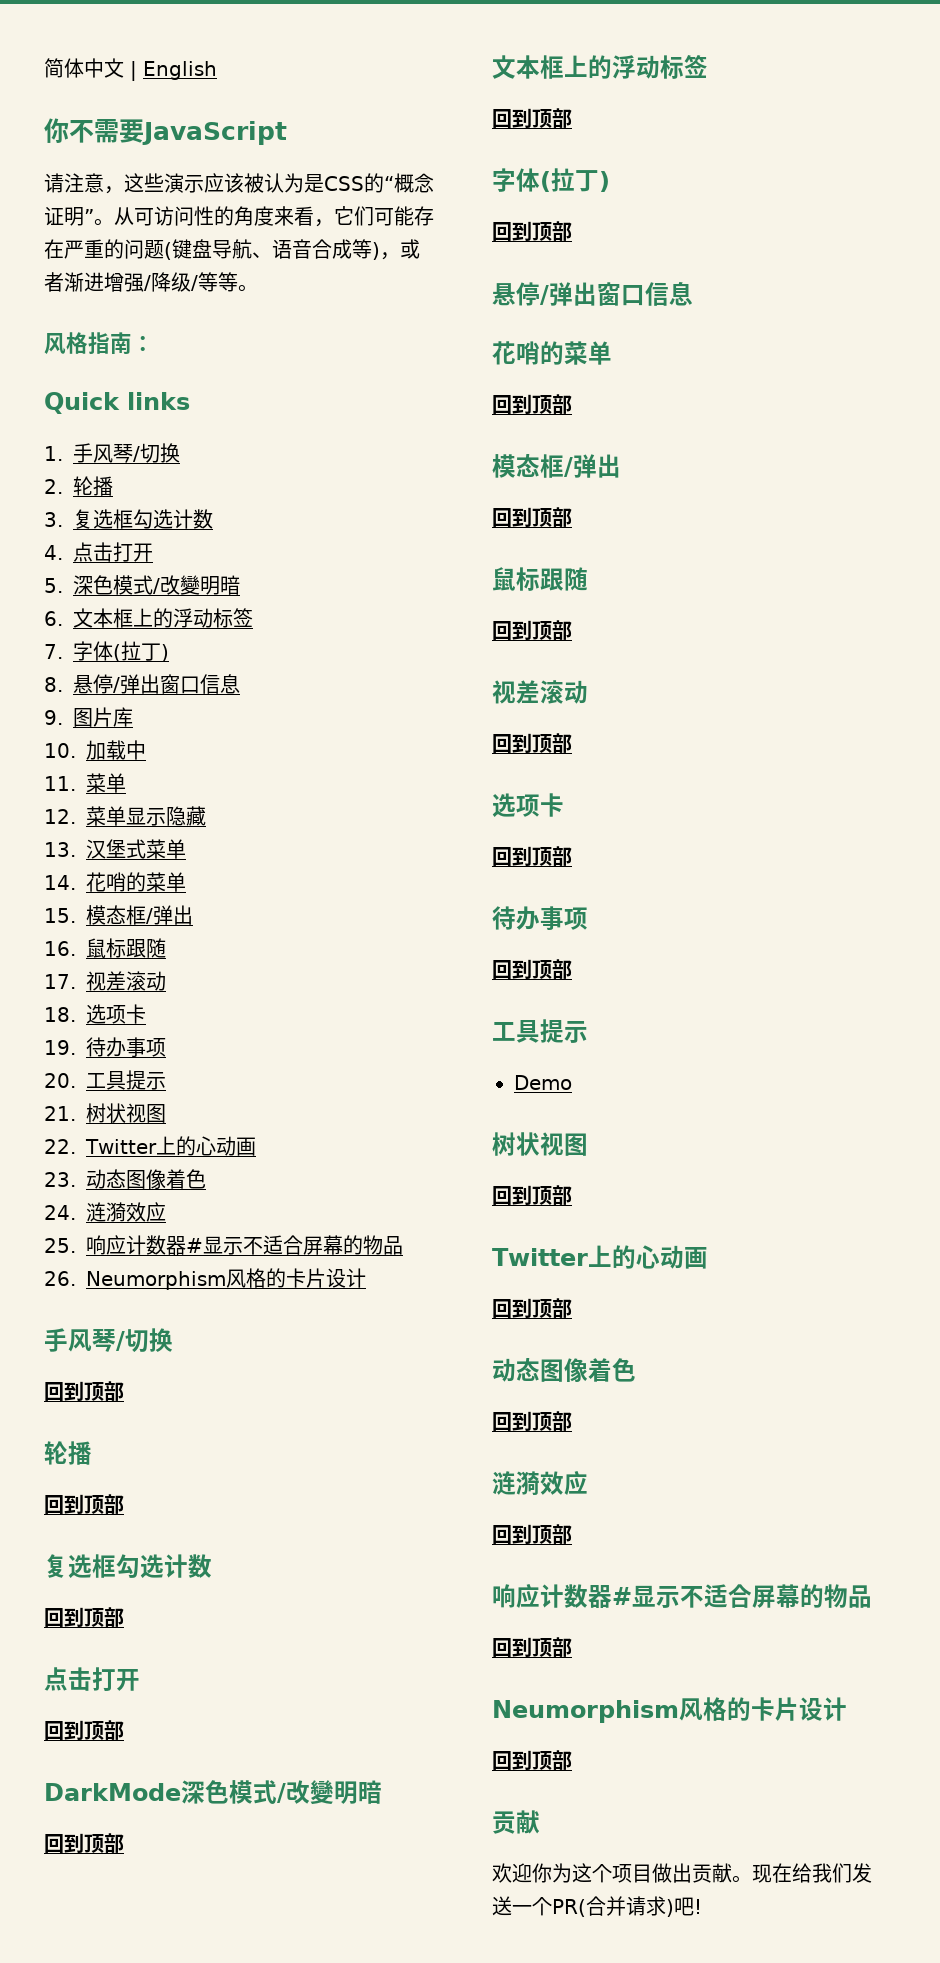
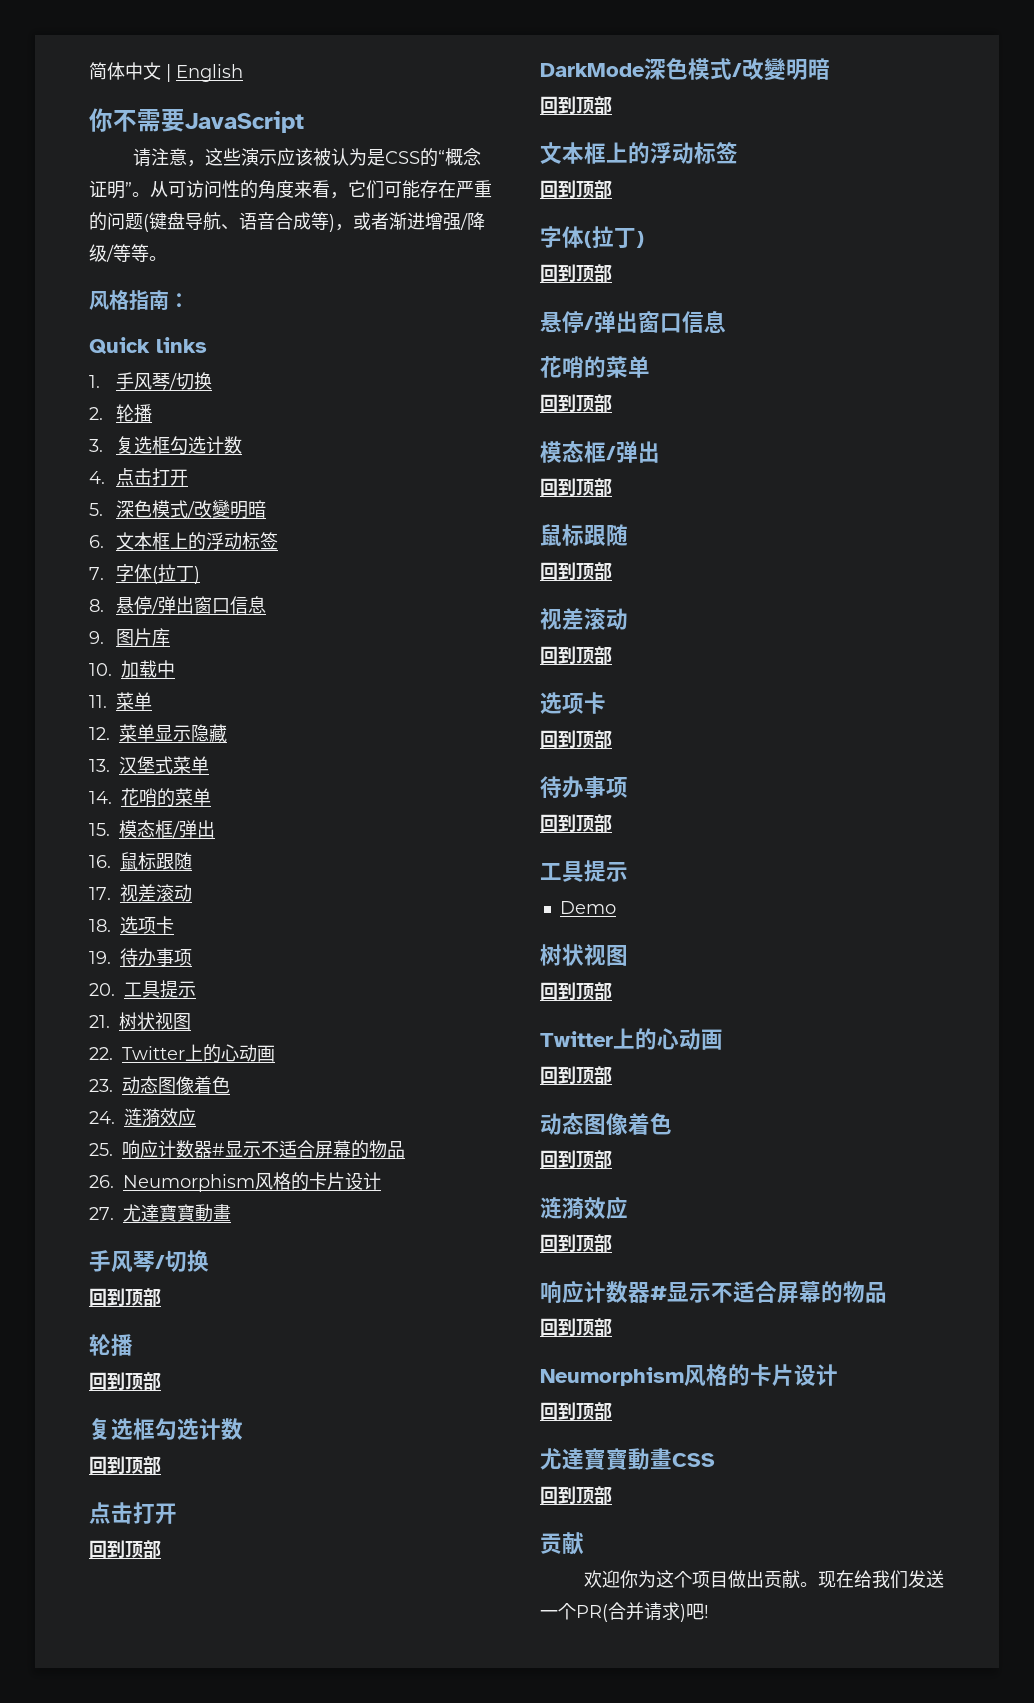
+ 27.尤達寶寶動畫
+ 尤達寶寶動畫CSS
+ 回到顶部

